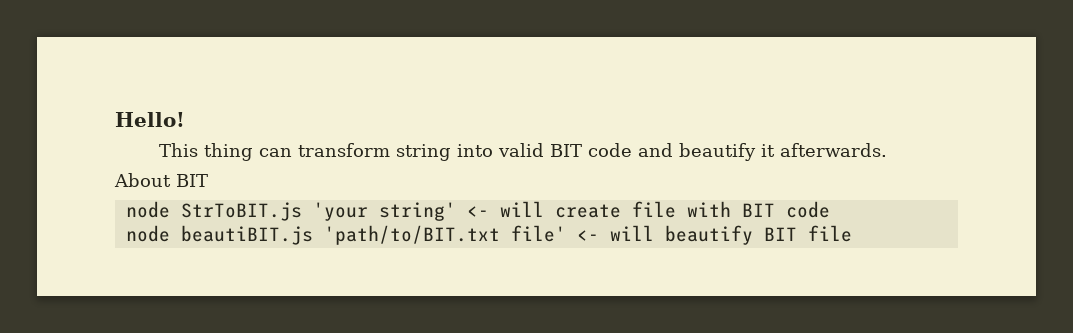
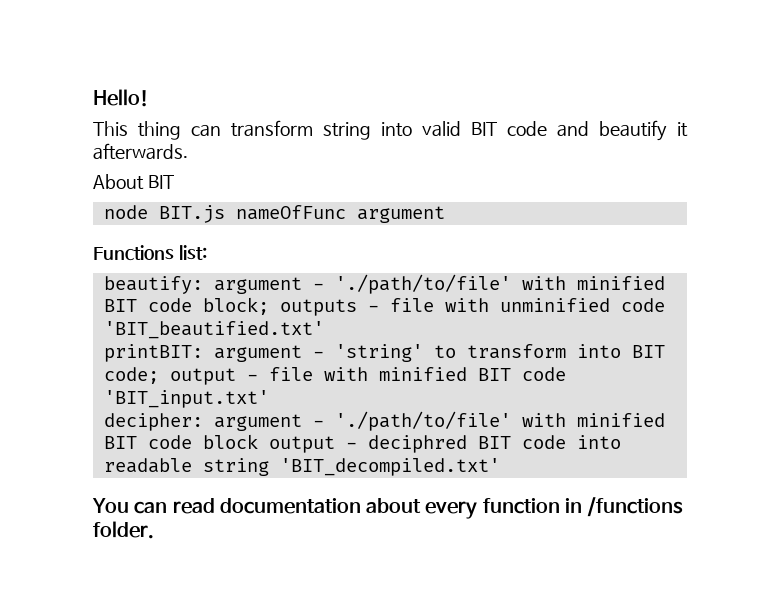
- node StrToBIT.js 'your string' <- will create file with BIT code
- node beautiBIT.js 'path/to/BIT.txt file' <- will beautify BIT file
+ node BIT.js nameOfFunc argument
+ Functions list:
+ beautify: argument - './path/to/file' with minified BIT code block; outputs - file with unminified code 'BIT_beautified.txt'
+ printBIT: argument - 'string' to transform into BIT code; output - file with minified BIT code 'BIT_input.txt'
+ decipher: argument - './path/to/file' with minified BIT code block output - deciphred BIT code into readable string 'BIT_decompiled.txt'
+ You can read documentation about every function in /functions folder.

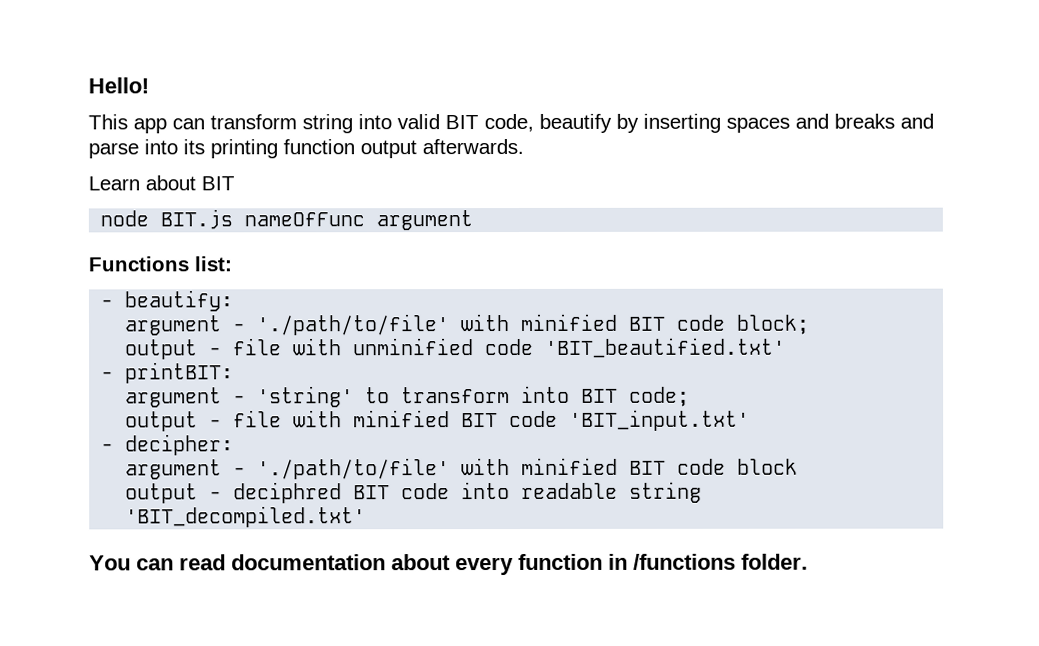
- This thing can transform string into valid BIT code and beautify it afterwards.
+ This app can transform string into valid BIT code, beautify by inserting spaces and breaks and parse into its printing function output afterwards.
- About BIT
+ Learn about BIT
- beautify: argument - './path/to/file' with minified BIT code block; outputs - file with unminified code 'BIT_beautified.txt'
+ - beautify:
+ argument - './path/to/file' with minified BIT code block;
+ output - file with unminified code 'BIT_beautified.txt'
- printBIT: argument - 'string' to transform into BIT code; output - file with minified BIT code 'BIT_input.txt'
+ - printBIT:
+ argument - 'string' to transform into BIT code;
+ output - file with minified BIT code 'BIT_input.txt'
- decipher: argument - './path/to/file' with minified BIT code block output - deciphred BIT code into readable string 'BIT_decompiled.txt'
+ - decipher:
+ argument - './path/to/file' with minified BIT code block
+ output - deciphred BIT code into readable string 'BIT_decompiled.txt'

